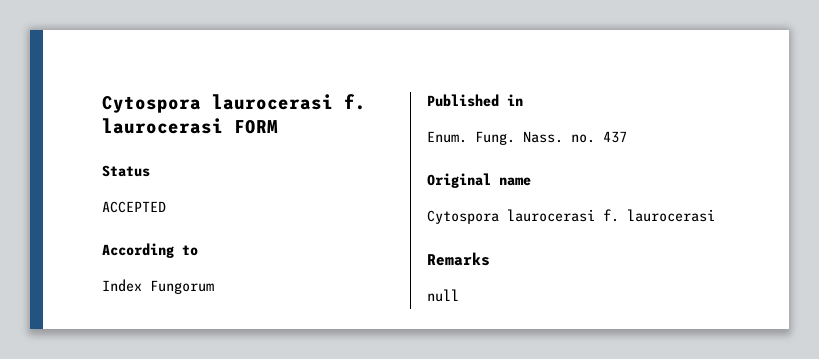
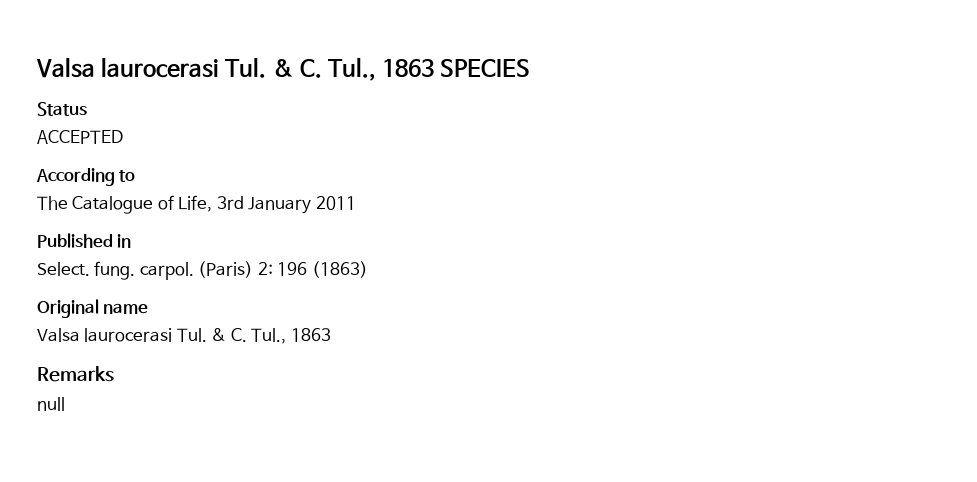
- Cytospora laurocerasi f. laurocerasi FORM
+ Valsa laurocerasi Tul. & C. Tul., 1863 SPECIES
  Status
  ACCEPTED
  According to
- Index Fungorum
+ The Catalogue of Life, 3rd January 2011
  Published in
- Enum. Fung. Nass. no. 437
+ Select. fung. carpol. (Paris) 2: 196 (1863)
  Original name
- Cytospora laurocerasi f. laurocerasi
+ Valsa laurocerasi Tul. & C. Tul., 1863

